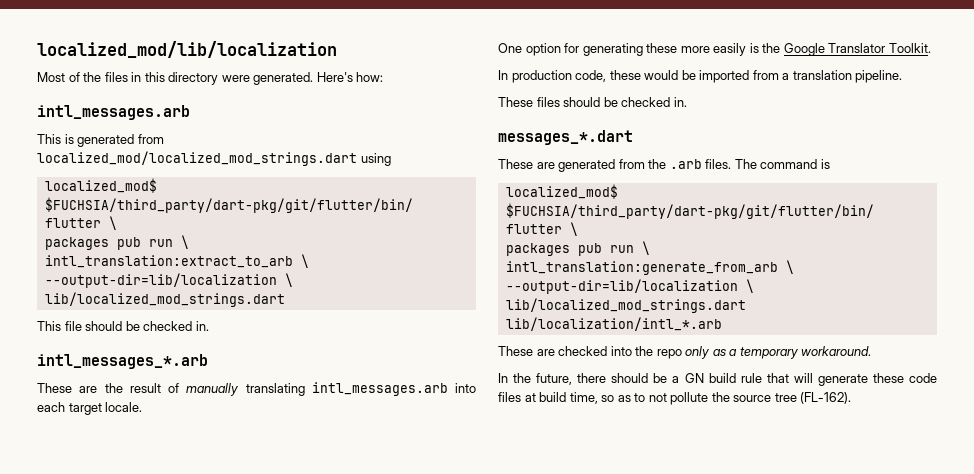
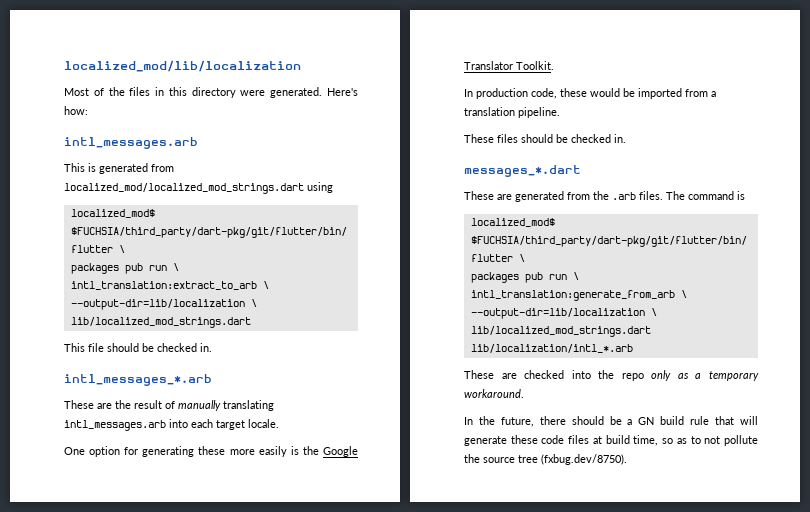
- In the future, there should be a GN build rule that will generate these code files at build time, so as to not pollute the source tree (FL-162).
+ In the future, there should be a GN build rule that will generate these code files at build time, so as to not pollute the source tree (fxbug.dev/8750).

